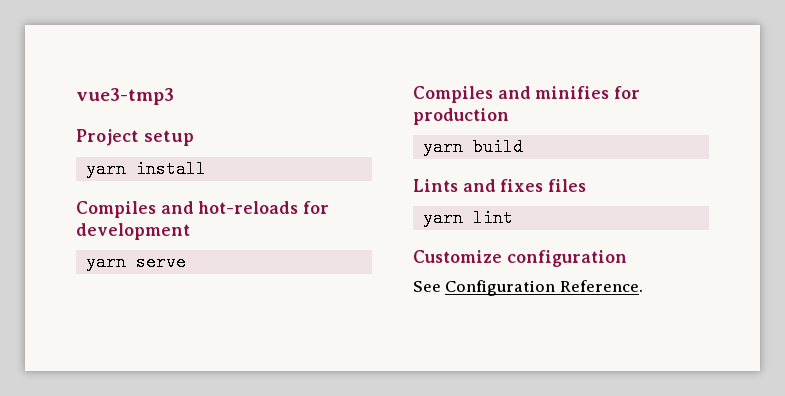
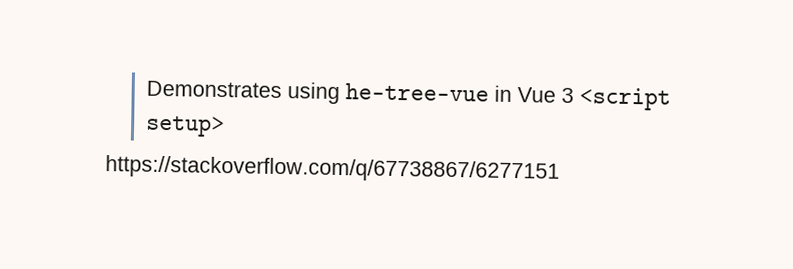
- vue3-tmp3
- Project setup
- yarn install
- Compiles and hot-reloads for development
- yarn serve
- Compiles and minifies for production
- yarn build
- Lints and fixes files
- yarn lint
- Customize configuration
- See Configuration Reference.
+ Demonstrates using he-tree-vue in Vue 3 <script setup>
+ https://stackoverflow.com/q/67738867/6277151

